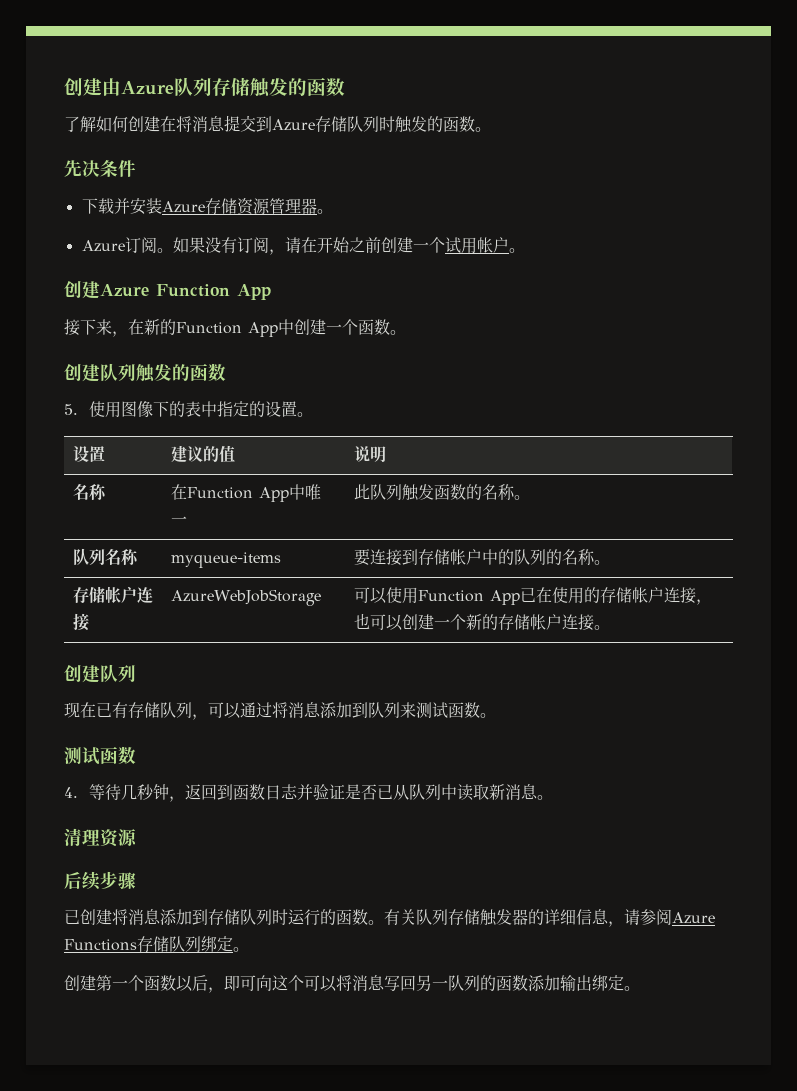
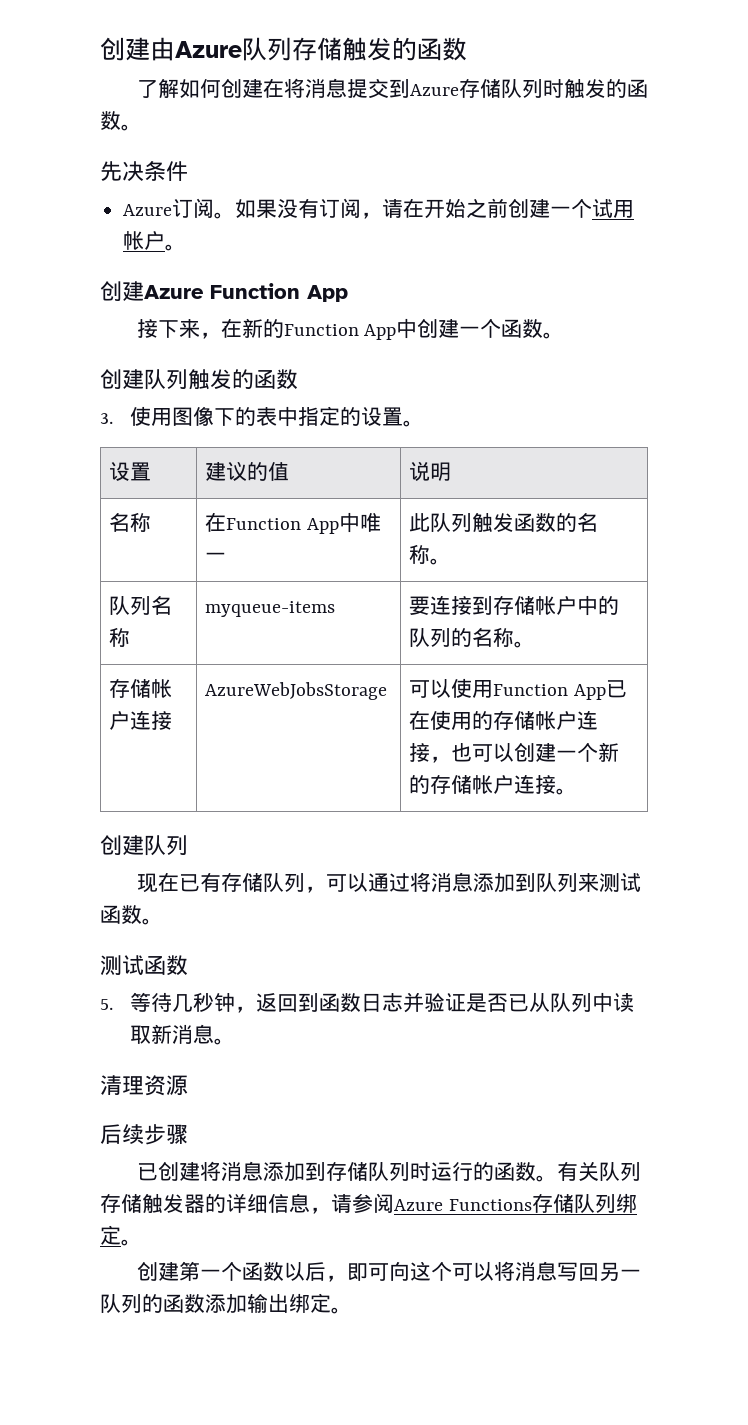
- 下载并安装Azure存储资源管理器。
- 5.使用图像下的表中指定的设置。
+ 3.使用图像下的表中指定的设置。
- 存储帐户连接 | AzureWebJobStorage | 可以使用Function App已在使用的存储帐户连接，也可以创建一个新的存储帐户连接。
+ 存储帐户连接 | AzureWebJobsStorage | 可以使用Function App已在使用的存储帐户连接，也可以创建一个新的存储帐户连接。
- 4.等待几秒钟，返回到函数日志并验证是否已从队列中读取新消息。
+ 5.等待几秒钟，返回到函数日志并验证是否已从队列中读取新消息。

